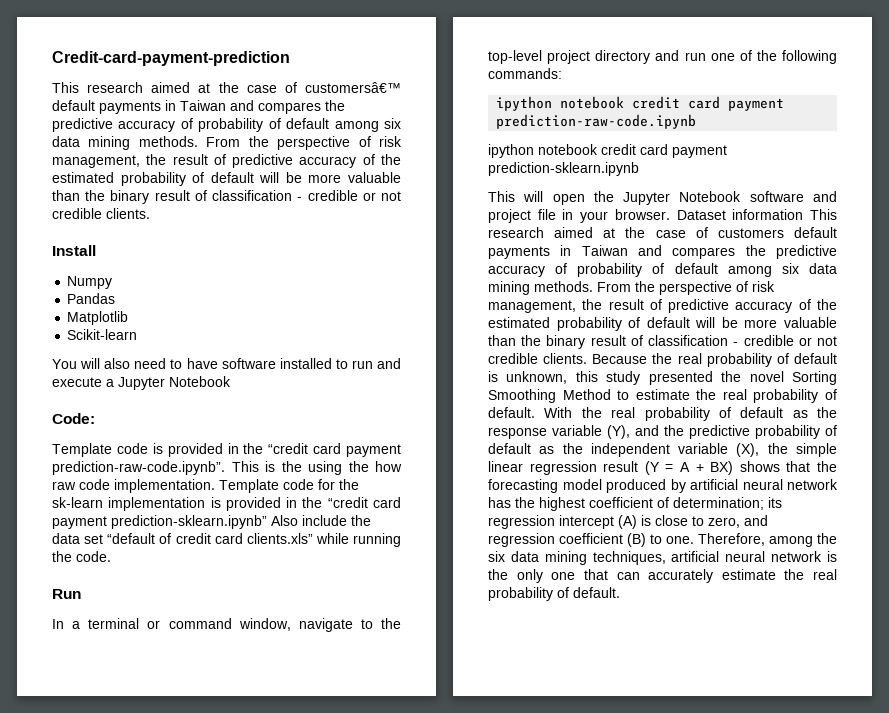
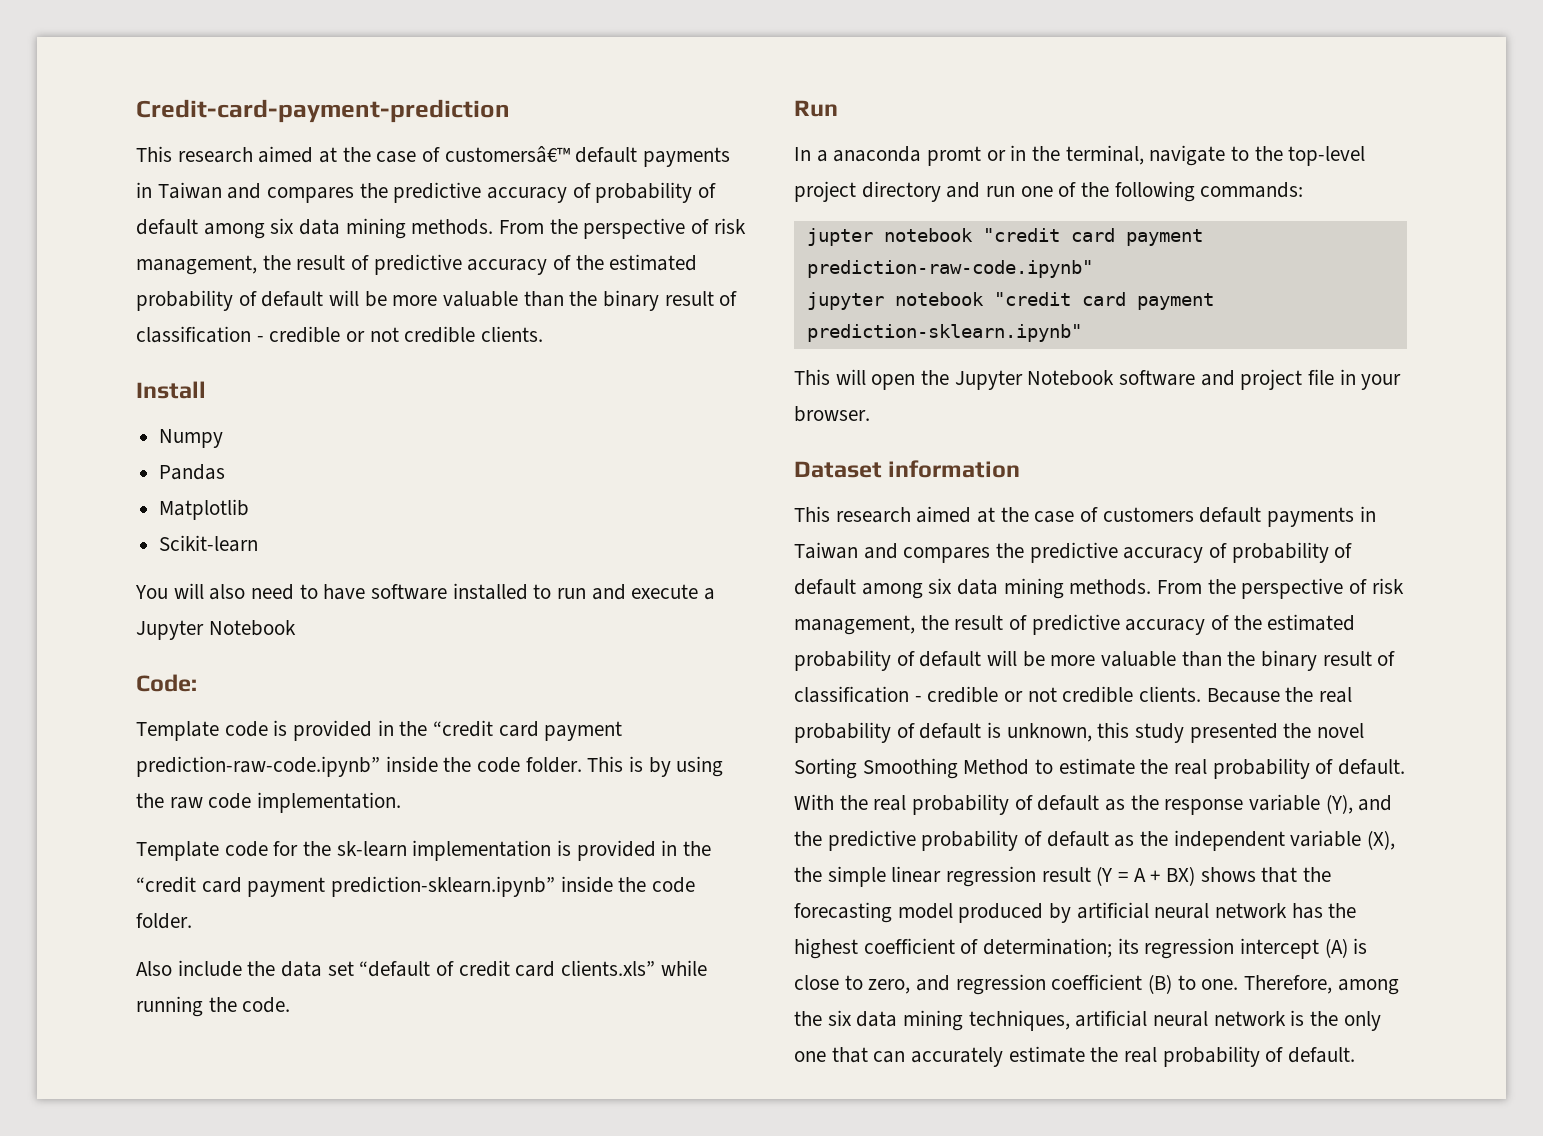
- Template code is provided in the “credit card payment prediction-raw-code.ipynb”. This is the using the how raw code implementation. Template code for the sk-learn implementation is provided in the “credit card payment prediction-sklearn.ipynb” Also include the data set “default of credit card clients.xls” while running the code.
+ Template code is provided in the “credit card payment prediction-raw-code.ipynb” inside the code folder. This is by using the raw code implementation.
+ Template code for the sk-learn implementation is provided in the “credit card payment prediction-sklearn.ipynb” inside the code folder.
+ Also include the data set “default of credit card clients.xls” while running the code.
- In a terminal or command window, navigate to the top-level project directory and run one of the following commands:
+ In a anaconda promt or in the terminal, navigate to the top-level project directory and run one of the following commands:
- ipython notebook credit card payment prediction-raw-code.ipynb
- ipython notebook credit card payment prediction-sklearn.ipynb
+ jupter notebook "credit card payment prediction-raw-code.ipynb"
+ jupyter notebook "credit card payment prediction-sklearn.ipynb"
- This will open the Jupyter Notebook software and project file in your browser. Dataset information This research aimed at the case of customers default payments in Taiwan and compares the predictive accuracy of probability of default among six data mining methods.
+ This will open the Jupyter Notebook software and project file in your browser.
+ Dataset information
+ This research aimed at the case of customers default payments in Taiwan and compares the predictive accuracy of probability of default among six data mining methods.

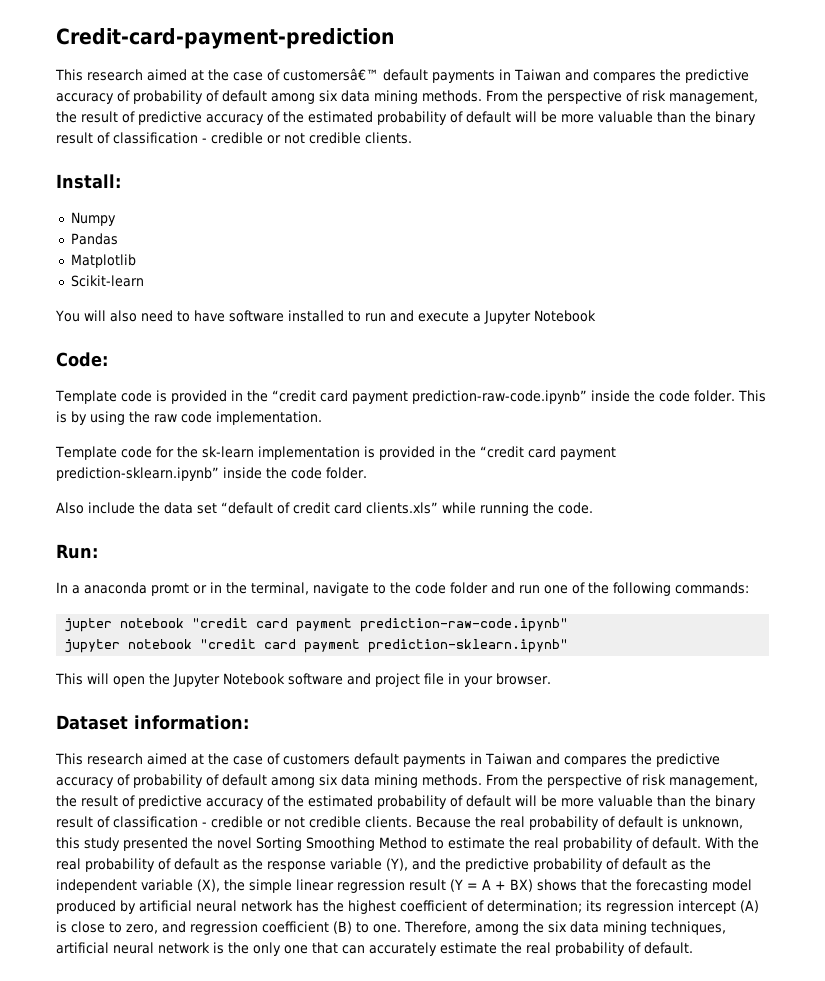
- Install
+ Install:
- Run
+ Run:
- In a anaconda promt or in the terminal, navigate to the top-level project directory and run one of the following commands:
+ In a anaconda promt or in the terminal, navigate to the code folder and run one of the following commands:
- Dataset information
+ Dataset information:

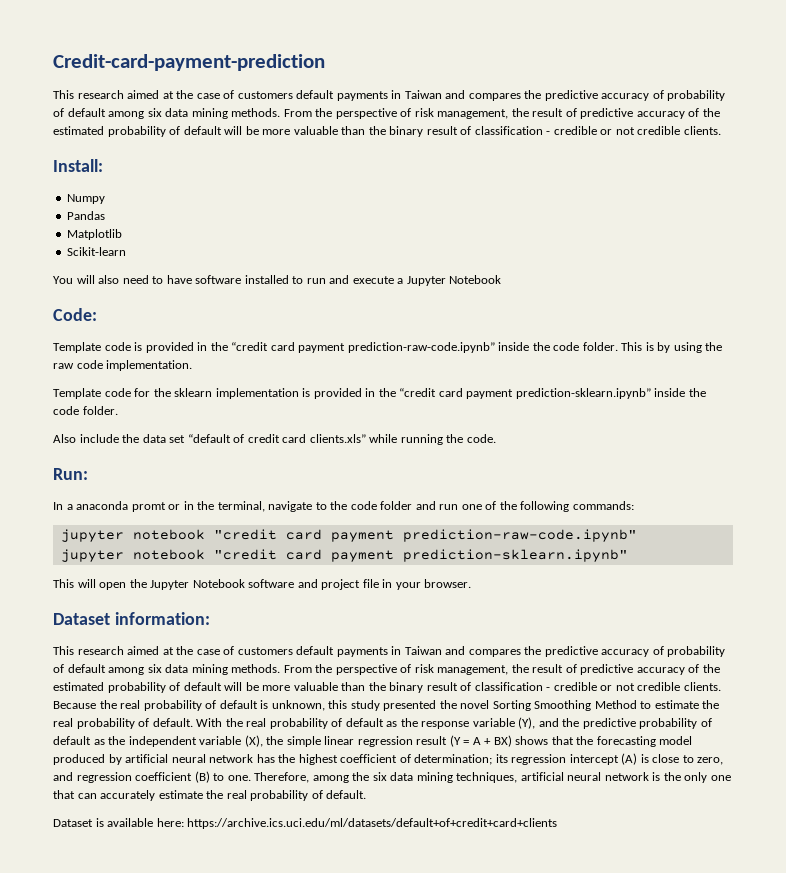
  Credit-card-payment-prediction
- This research aimed at the case of customersâ€™ default payments in Taiwan and compares the predictive accuracy of probability of default among six data mining methods.
+ This research aimed at the case of customers default payments in Taiwan and compares the predictive accuracy of probability of default among six data mining methods.
- Template code for the sk-learn implementation is provided in the “credit card payment prediction-sklearn.ipynb” inside the code folder.
+ Template code for the sklearn implementation is provided in the “credit card payment prediction-sklearn.ipynb” inside the code folder.
- jupter notebook "credit card payment prediction-raw-code.ipynb"
+ jupyter notebook "credit card payment prediction-raw-code.ipynb"
+ Dataset is available here: https://archive.ics.uci.edu/ml/datasets/default+of+credit+card+clients

